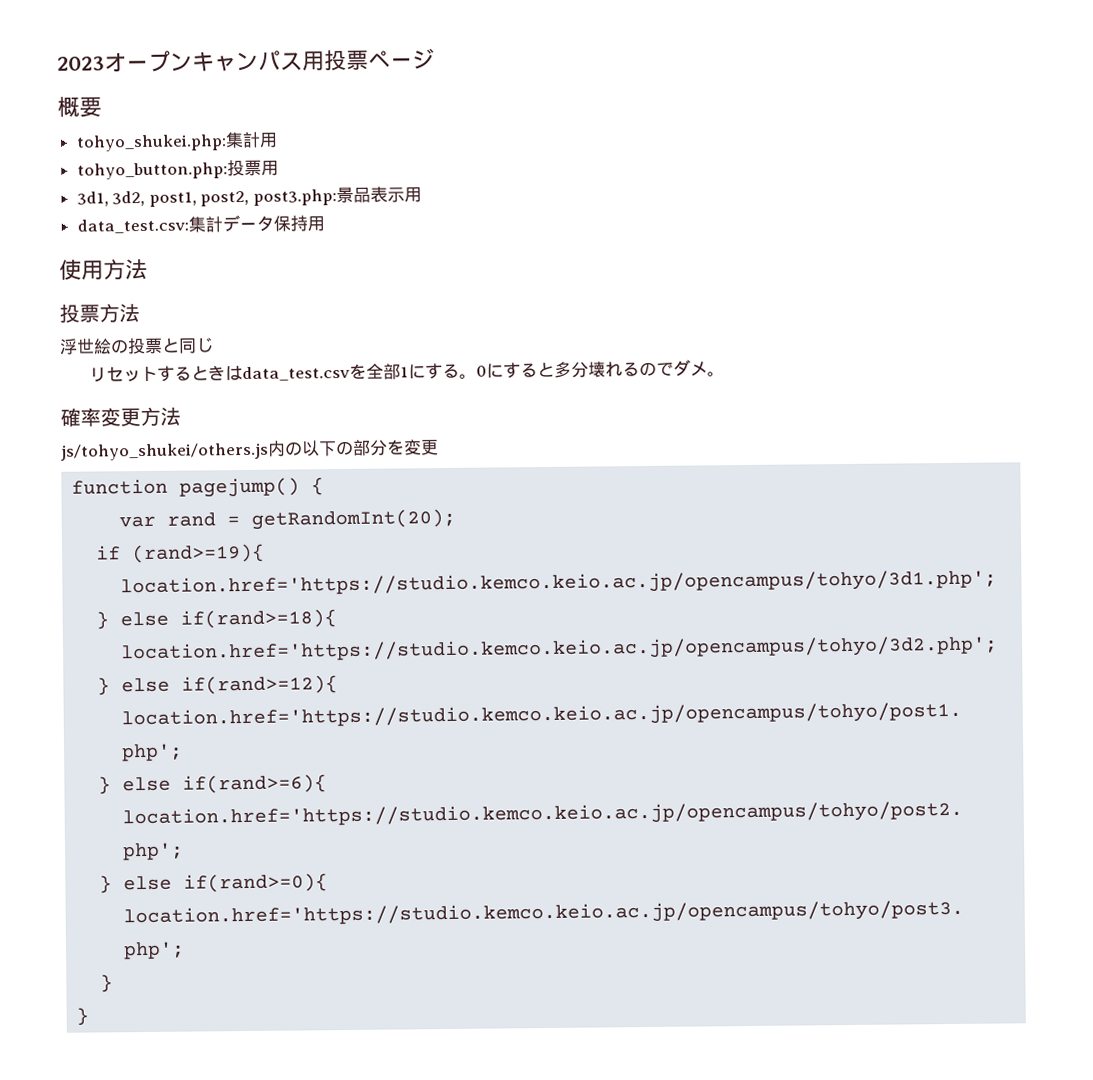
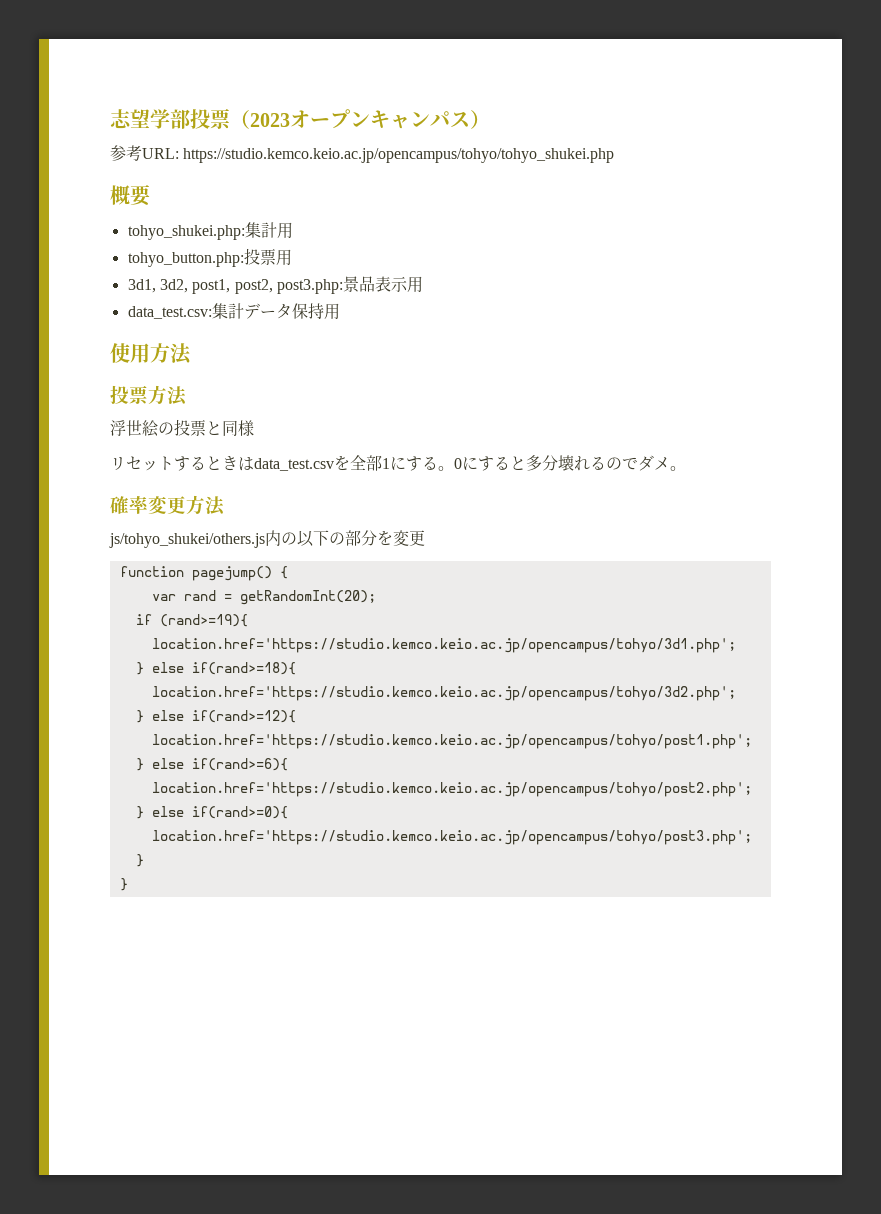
- 2023オープンキャンパス用投票ページ
+ 志望学部投票（2023オープンキャンパス）
+ 参考URL: https://studio.kemco.keio.ac.jp/opencampus/tohyo/tohyo_shukei.php
- 浮世絵の投票と同じ
+ 浮世絵の投票と同様

